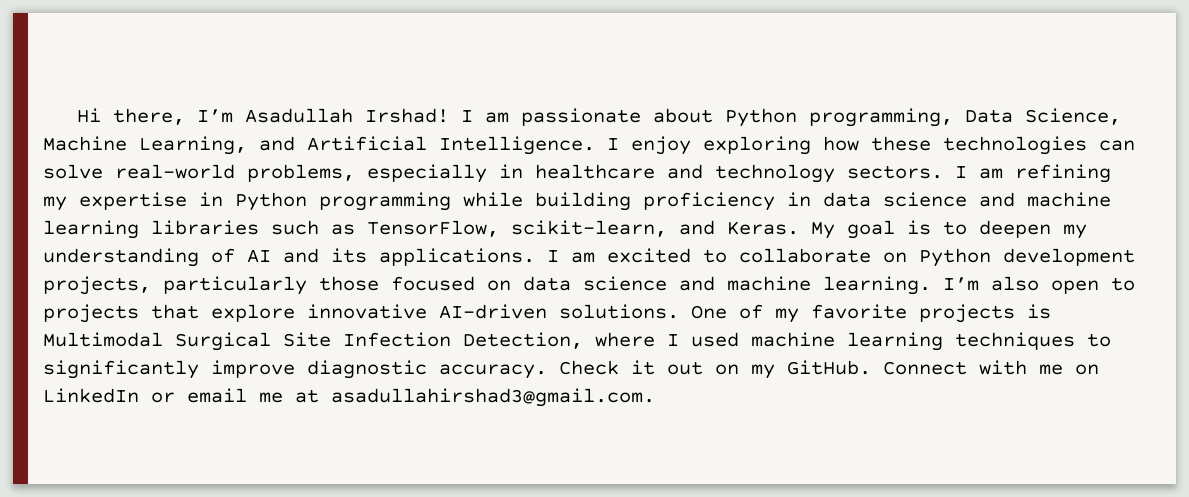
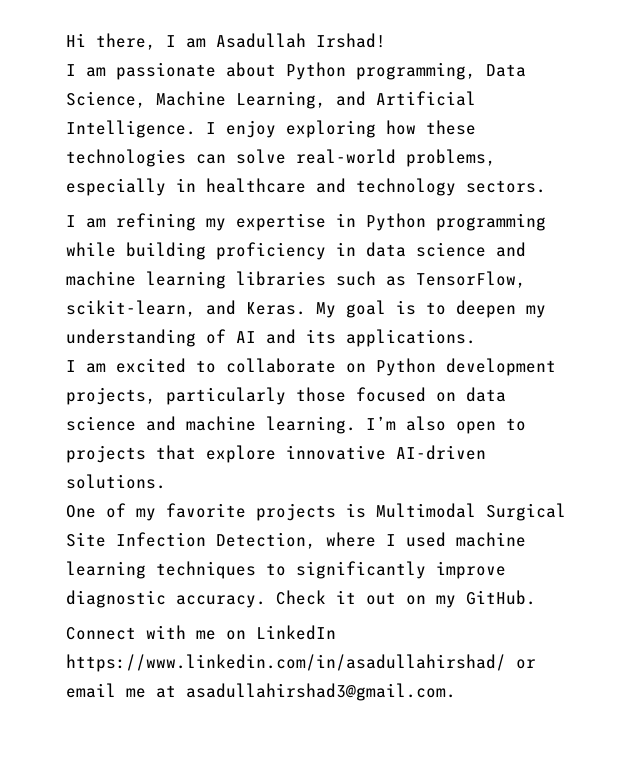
- Hi there, I’m Asadullah Irshad! I am passionate about Python programming, Data Science, Machine Learning, and Artificial Intelligence.
+ Hi there, I am Asadullah Irshad!
+ I am passionate about Python programming, Data Science, Machine Learning, and Artificial Intelligence.
- I enjoy exploring how these technologies can solve real-world problems, especially in healthcare and technology sectors. I am refining my expertise in Python programming while building proficiency in data science and machine learning libraries such as TensorFlow, scikit-learn, and Keras.
+ I enjoy exploring how these technologies can solve real-world problems, especially in healthcare and technology sectors.
+ I am refining my expertise in Python programming while building proficiency in data science and machine learning libraries such as TensorFlow, scikit-learn, and Keras.
- My goal is to deepen my understanding of AI and its applications. I am excited to collaborate on Python development projects, particularly those focused on data science and machine learning.
+ My goal is to deepen my understanding of AI and its applications.
+ I am excited to collaborate on Python development projects, particularly those focused on data science and machine learning.
- I’m also open to projects that explore innovative AI-driven solutions. One of my favorite projects is Multimodal Surgical Site Infection Detection, where I used machine learning techniques to significantly improve diagnostic accuracy.
+ I’m also open to projects that explore innovative AI-driven solutions.
+ One of my favorite projects is Multimodal Surgical Site Infection Detection, where I used machine learning techniques to significantly improve diagnostic accuracy.
- Check it out on my GitHub. Connect with me on LinkedIn or email me at asadullahirshad3@gmail.com.
+ Check it out on my GitHub.
+ Connect with me on LinkedIn https://www.linkedin.com/in/asadullahirshad/ or email me at asadullahirshad3@gmail.com.

